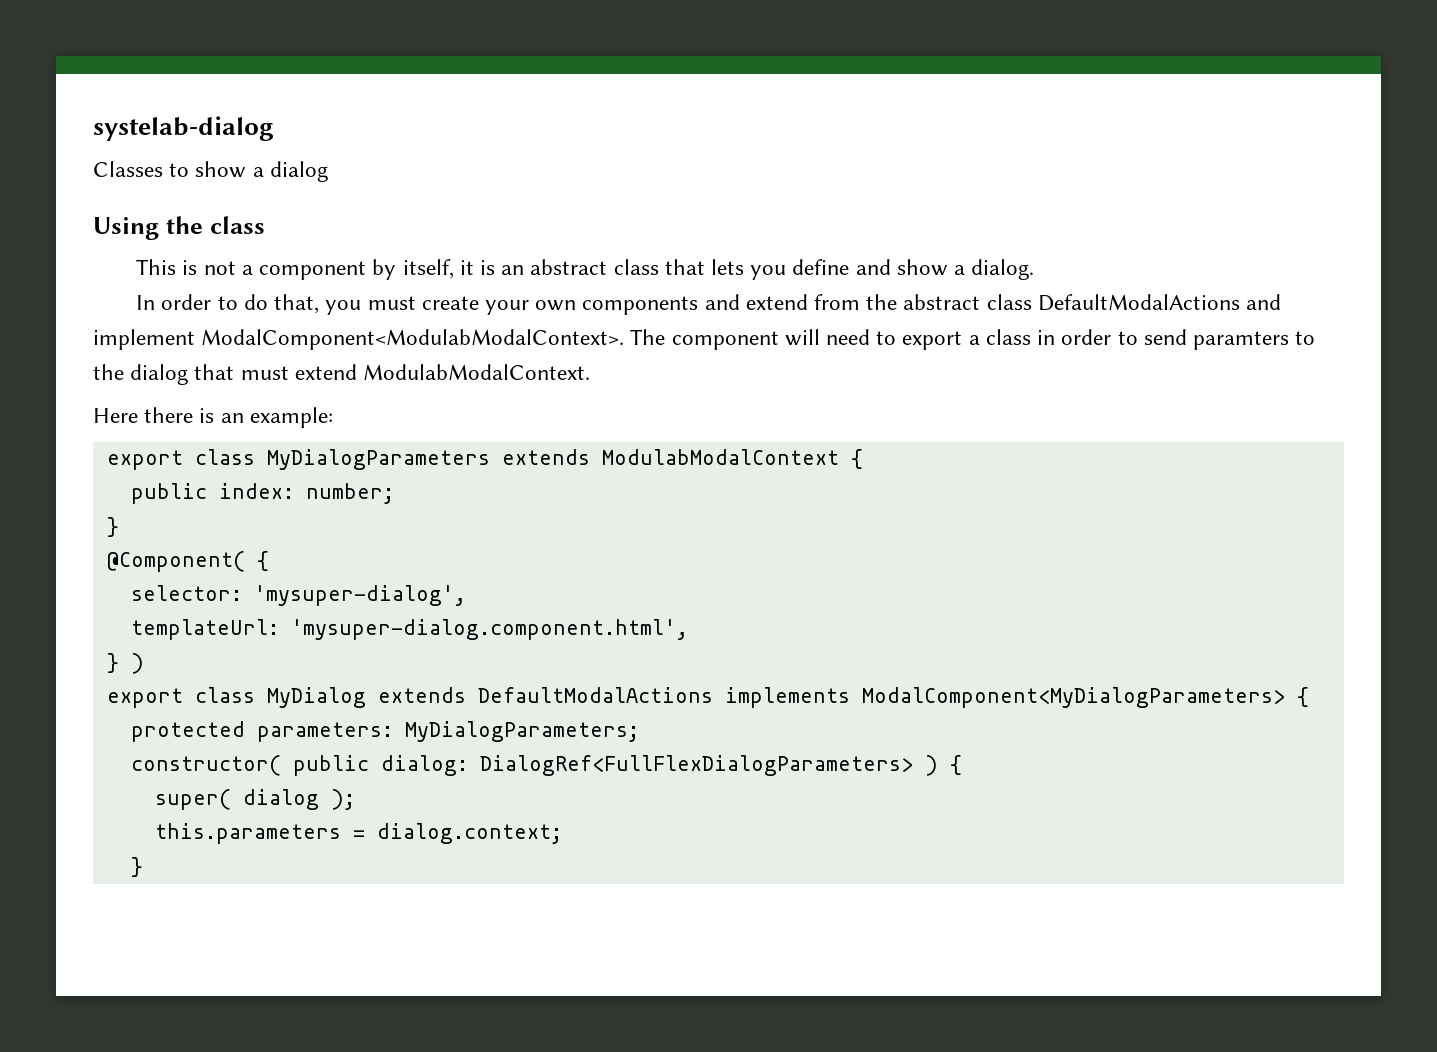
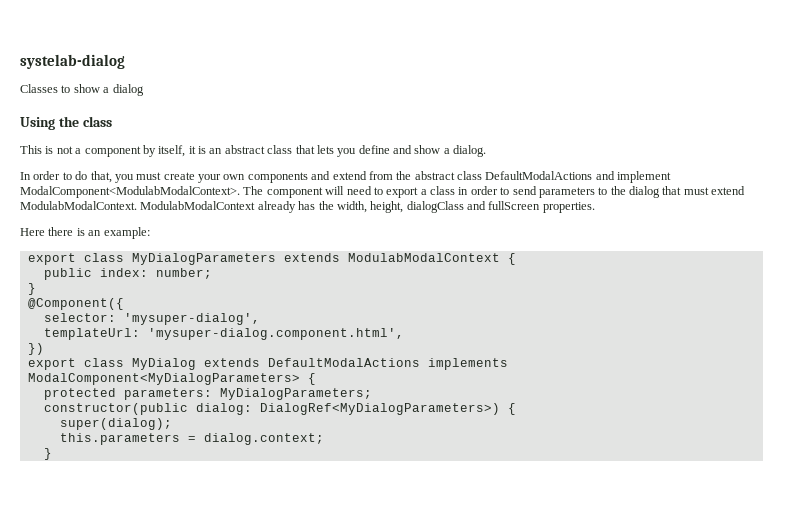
- The component will need to export a class in order to send paramters to the dialog that must extend ModulabModalContext.
+ The component will need to export a class in order to send parameters to the dialog that must extend ModulabModalContext. ModulabModalContext already has the width, height, dialogClass and fullScreen properties.
- @Component( {
+ @Component({
- } )
+ })
- constructor( public dialog: DialogRef<FullFlexDialogParameters> ) {
- super( dialog );
+ constructor(public dialog: DialogRef<MyDialogParameters>) {
+ super(dialog);

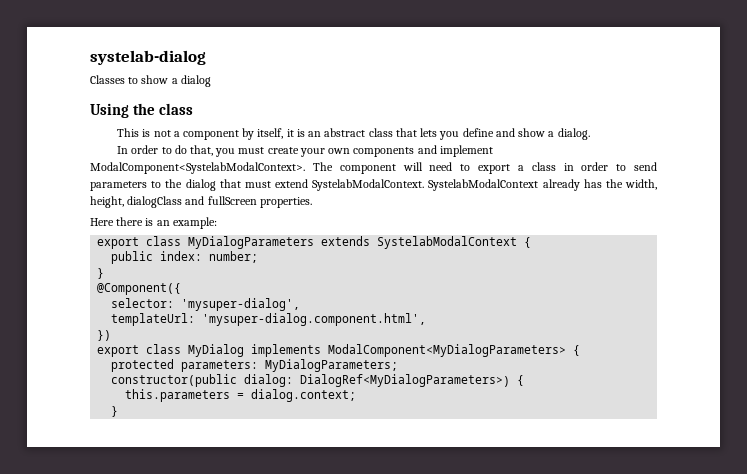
- In order to do that, you must create your own components and extend from the abstract class DefaultModalActions and implement ModalComponent<ModulabModalContext>.
+ In order to do that, you must create your own components and implement ModalComponent<SystelabModalContext>.
- The component will need to export a class in order to send parameters to the dialog that must extend ModulabModalContext. ModulabModalContext already has the width, height, dialogClass and fullScreen properties.
+ The component will need to export a class in order to send parameters to the dialog that must extend SystelabModalContext. SystelabModalContext already has the width, height, dialogClass and fullScreen properties.
- export class MyDialogParameters extends ModulabModalContext {
+ export class MyDialogParameters extends SystelabModalContext {
- export class MyDialog extends DefaultModalActions implements ModalComponent<MyDialogParameters> {
+ export class MyDialog implements ModalComponent<MyDialogParameters> {
- super(dialog);

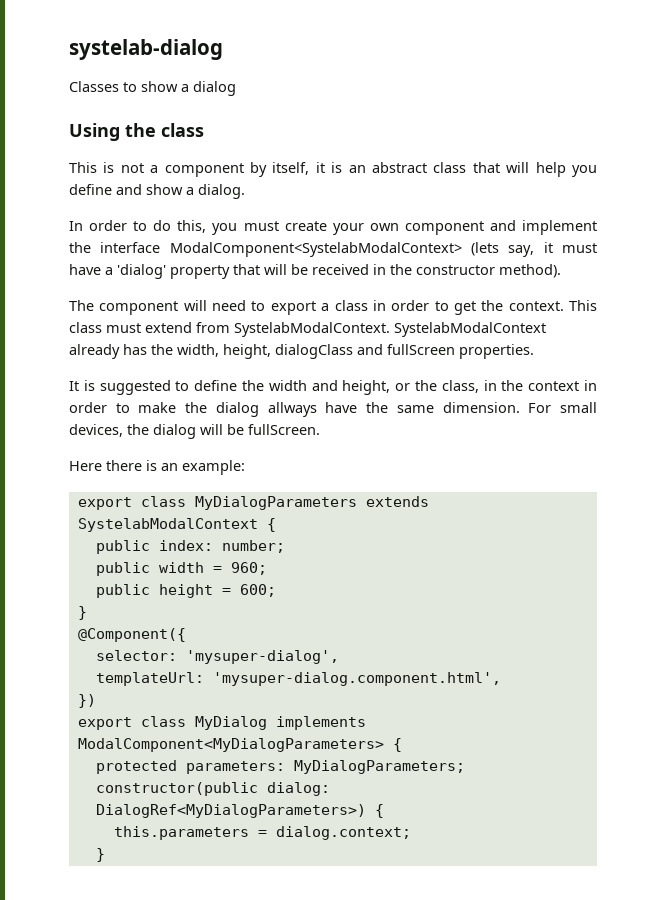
- This is not a component by itself, it is an abstract class that lets you define and show a dialog.
+ This is not a component by itself, it is an abstract class that will help you define and show a dialog.
- In order to do that, you must create your own components and implement ModalComponent<SystelabModalContext>. The component will need to export a class in order to send parameters to the dialog that must extend SystelabModalContext.
+ In order to do this, you must create your own component and implement the interface ModalComponent<SystelabModalContext> (lets say, it must have a 'dialog' property that will be received in the constructor method).
+ The component will need to export a class in order to get the context. This class must extend from SystelabModalContext.
+ It is suggested to define the width and height, or the class, in the context in order to make the dialog allways have the same dimension. For small devices, the dialog will be fullScreen.
+ public width = 960;
+ public height = 600;

